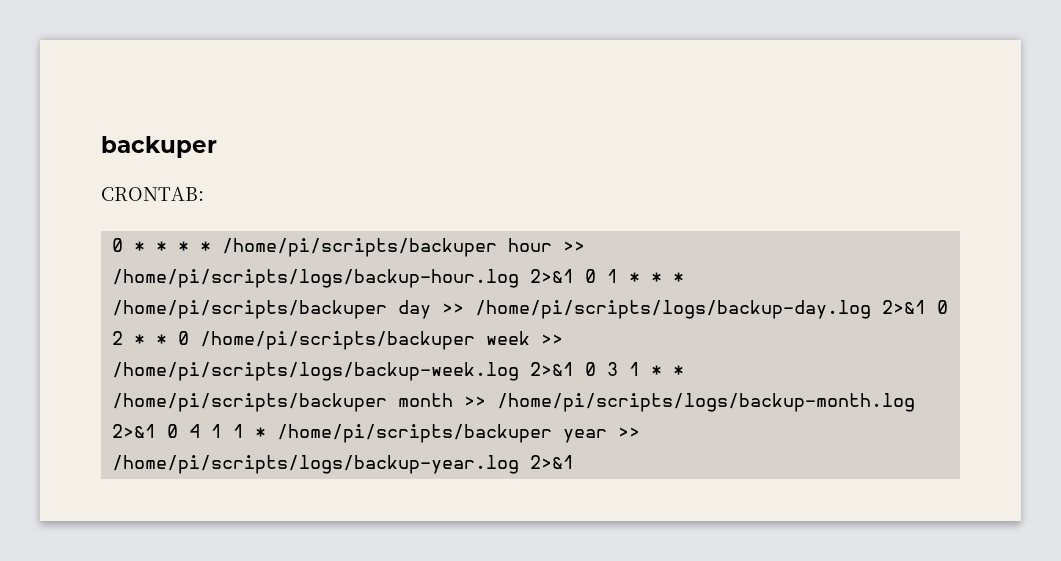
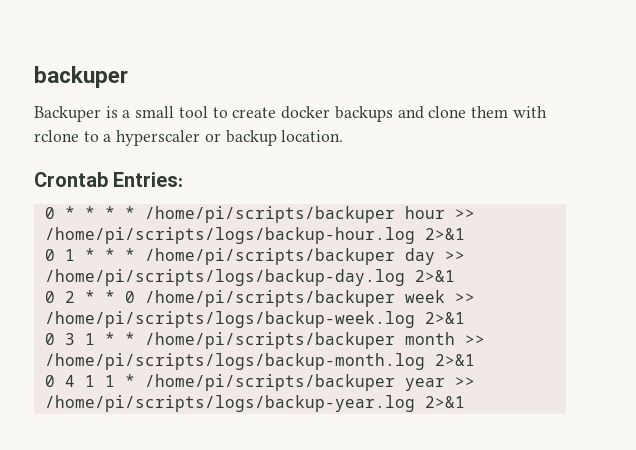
- CRONTAB:
+ Backuper is a small tool to create docker backups and clone them with rclone to a hyperscaler or backup location.
+ Crontab Entries:
- 0 * * * * /home/pi/scripts/backuper hour >> /home/pi/scripts/logs/backup-hour.log 2>&1 0 1 * * * /home/pi/scripts/backuper day >> /home/pi/scripts/logs/backup-day.log 2>&1 0 2 * * 0 /home/pi/scripts/backuper week >> /home/pi/scripts/logs/backup-week.log 2>&1 0 3 1 * * /home/pi/scripts/backuper month >> /home/pi/scripts/logs/backup-month.log 2>&1 0 4 1 1 * /home/pi/scripts/backuper year >> /home/pi/scripts/logs/backup-year.log 2>&1
+ 0 * * * * /home/pi/scripts/backuper hour >> /home/pi/scripts/logs/backup-hour.log 2>&1
+ 0 1 * * * /home/pi/scripts/backuper day >> /home/pi/scripts/logs/backup-day.log 2>&1
+ 0 2 * * 0 /home/pi/scripts/backuper week >> /home/pi/scripts/logs/backup-week.log 2>&1
+ 0 3 1 * * /home/pi/scripts/backuper month >> /home/pi/scripts/logs/backup-month.log 2>&1
+ 0 4 1 1 * /home/pi/scripts/backuper year >> /home/pi/scripts/logs/backup-year.log 2>&1

